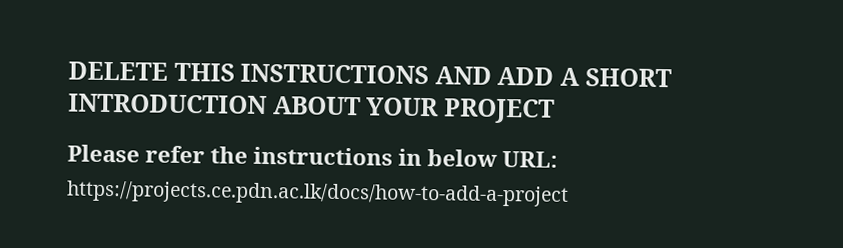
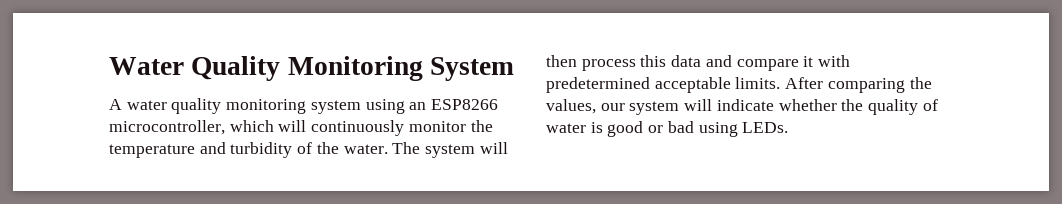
- DELETE THIS INSTRUCTIONS AND ADD A SHORT INTRODUCTION ABOUT YOUR PROJECT
- Please refer the instructions in below URL:
- https://projects.ce.pdn.ac.lk/docs/how-to-add-a-project
+ Water Quality Monitoring System
+ A water quality monitoring system using an ESP8266 microcontroller, which will continuously monitor the temperature and turbidity of the water. The system will then process this data and compare it with predetermined acceptable limits. After comparing the values, our system will indicate whether the quality of water is good or bad using LEDs.

